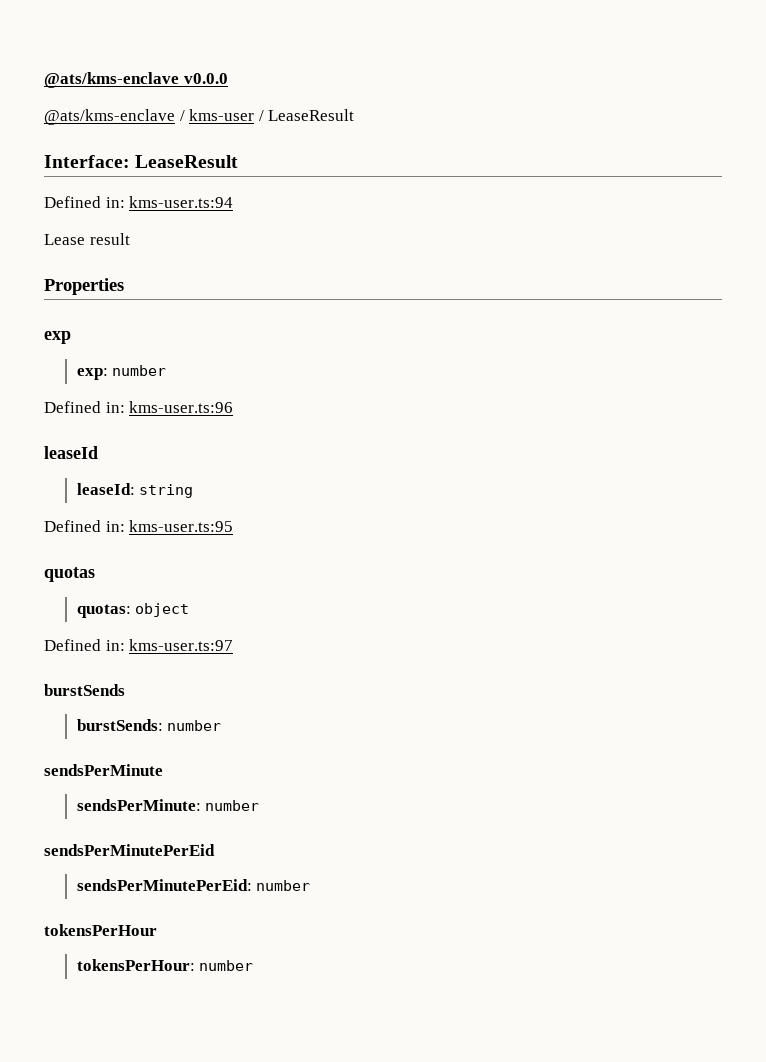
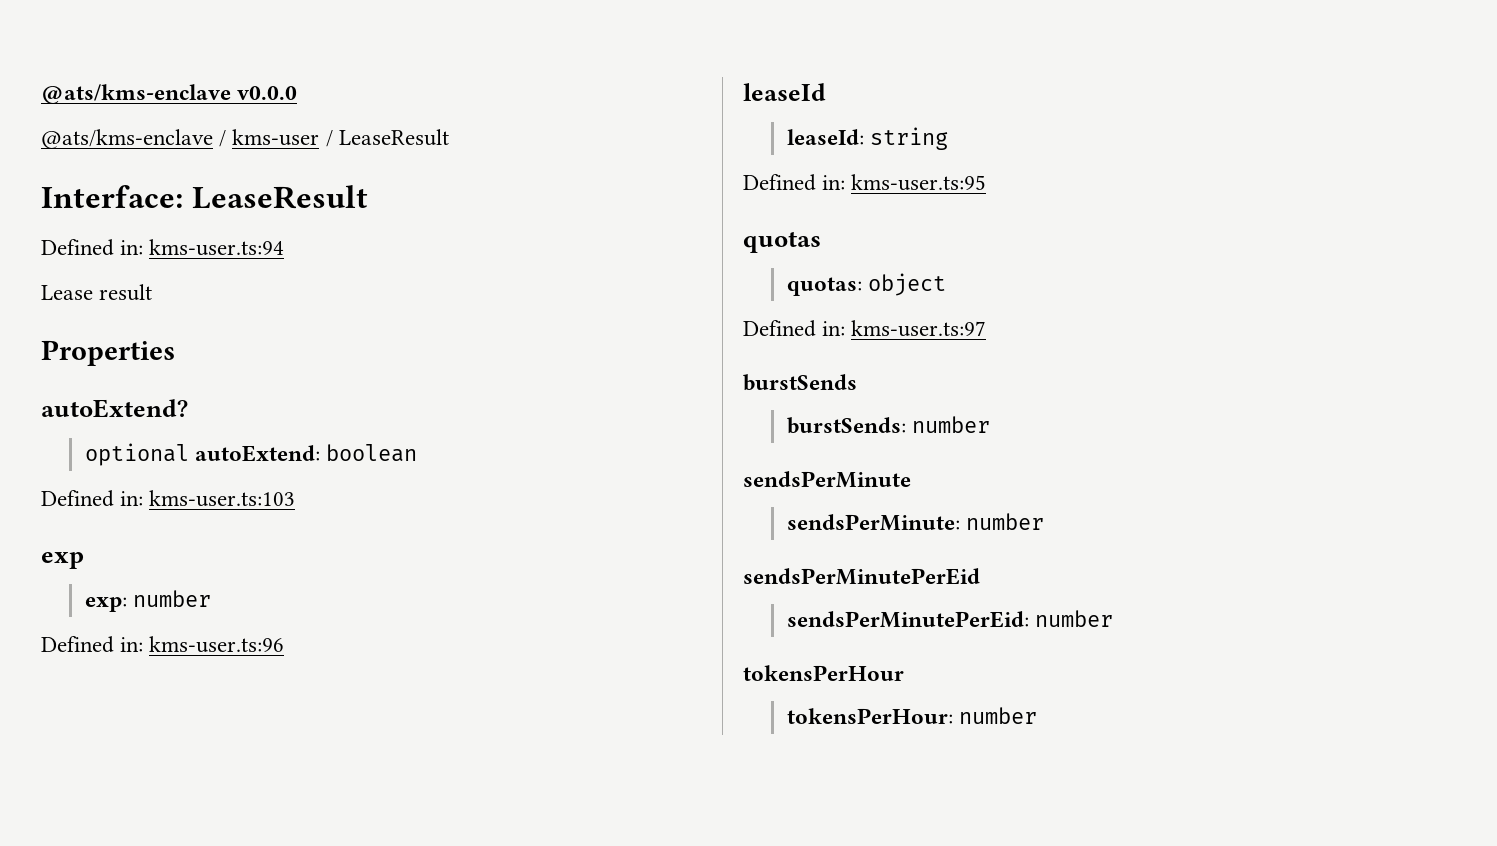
+ autoExtend?
+ optional autoExtend: boolean
+ Defined in: kms-user.ts:103

